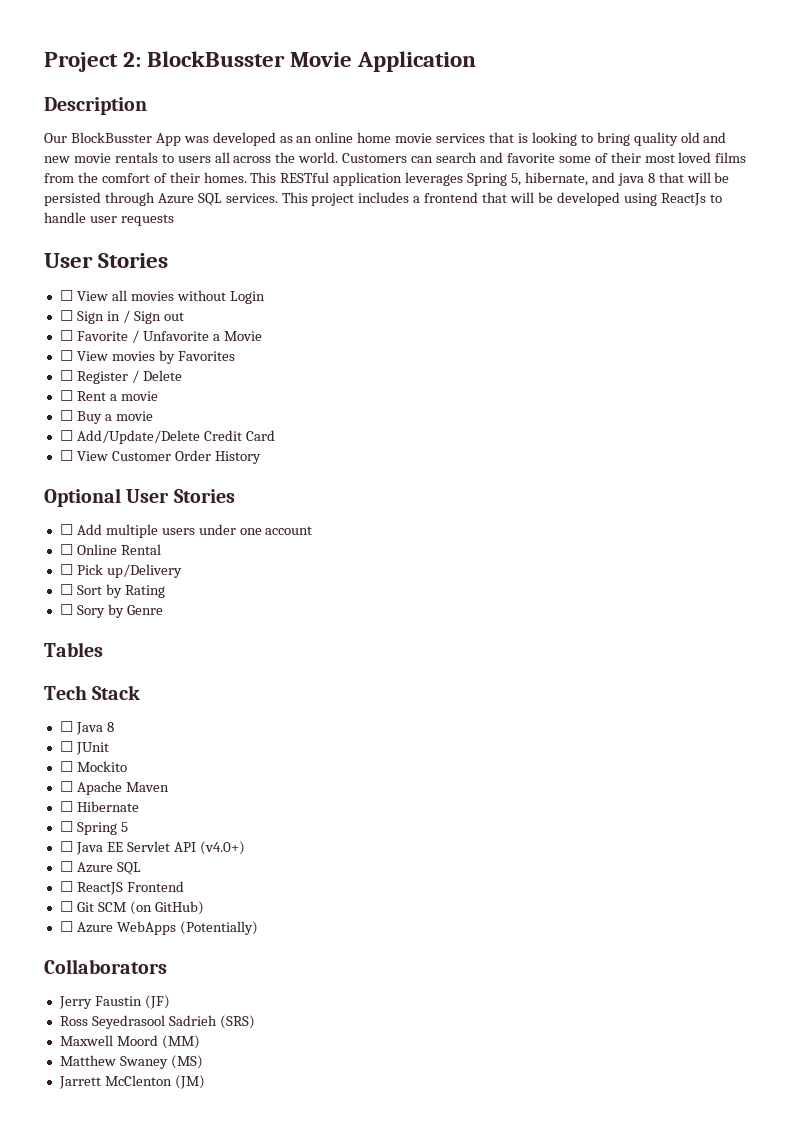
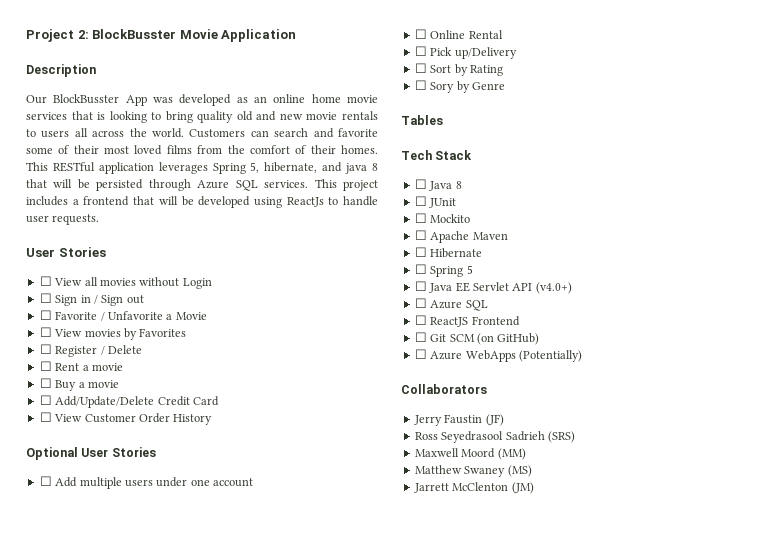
- This project includes a frontend that will be developed using ReactJs to handle user requests
+ This project includes a frontend that will be developed using ReactJs to handle user requests.

